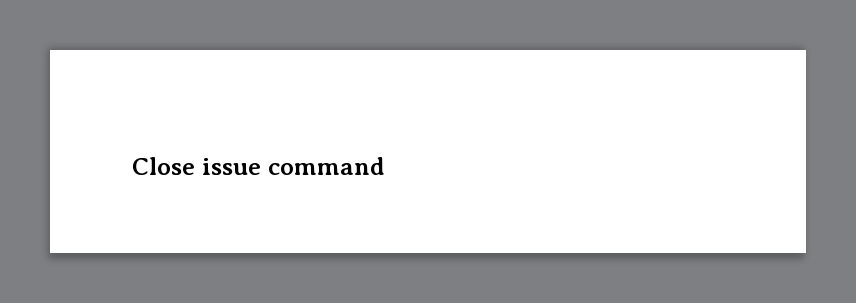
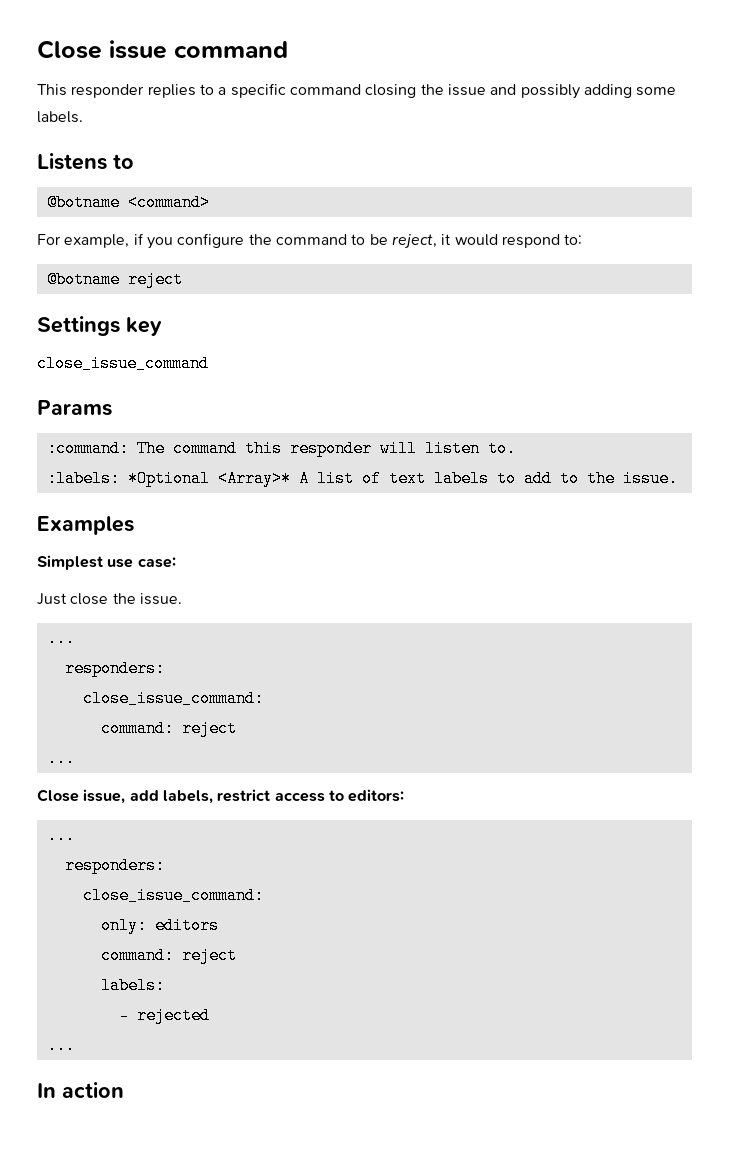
+ This responder replies to a specific command closing the issue and possibly adding some labels.
+ Listens to
+ @botname <command>
+ For example, if you configure the command to be reject, it would respond to:
+ @botname reject
+ Settings key
+ close_issue_command
+ Params
+ :command: The command this responder will listen to.
+ :labels: *Optional <Array>* A list of text labels to add to the issue.
+ Examples
+ Simplest use case:
+ Just close the issue.
+ ...
+ responders:
+ close_issue_command:
+ command: reject
+ ...
+ Close issue, add labels, restrict access to editors:
+ ...
+ responders:
+ close_issue_command:
+ only: editors
+ command: reject
+ labels:
+ - rejected
+ ...
+ In action

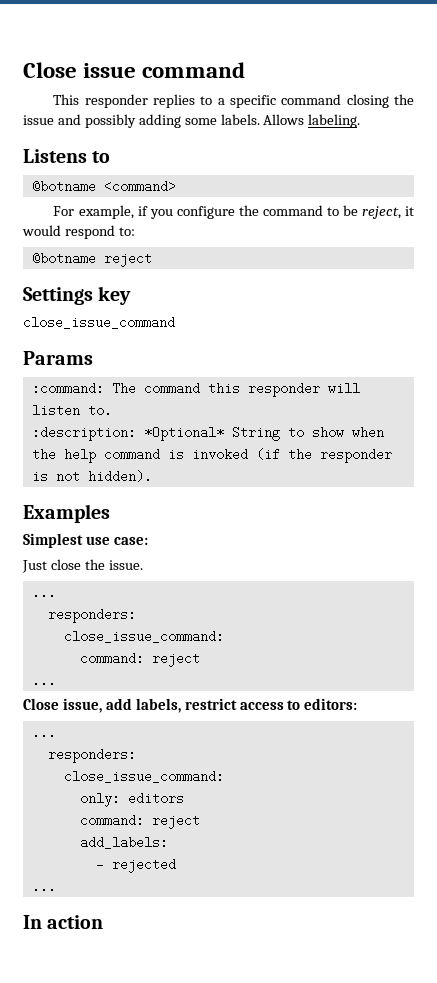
+ Allows labeling.
- :labels: *Optional <Array>* A list of text labels to add to the issue.
+ :description: *Optional* String to show when the help command is invoked (if the responder is not hidden).
- labels:
+ add_labels:

